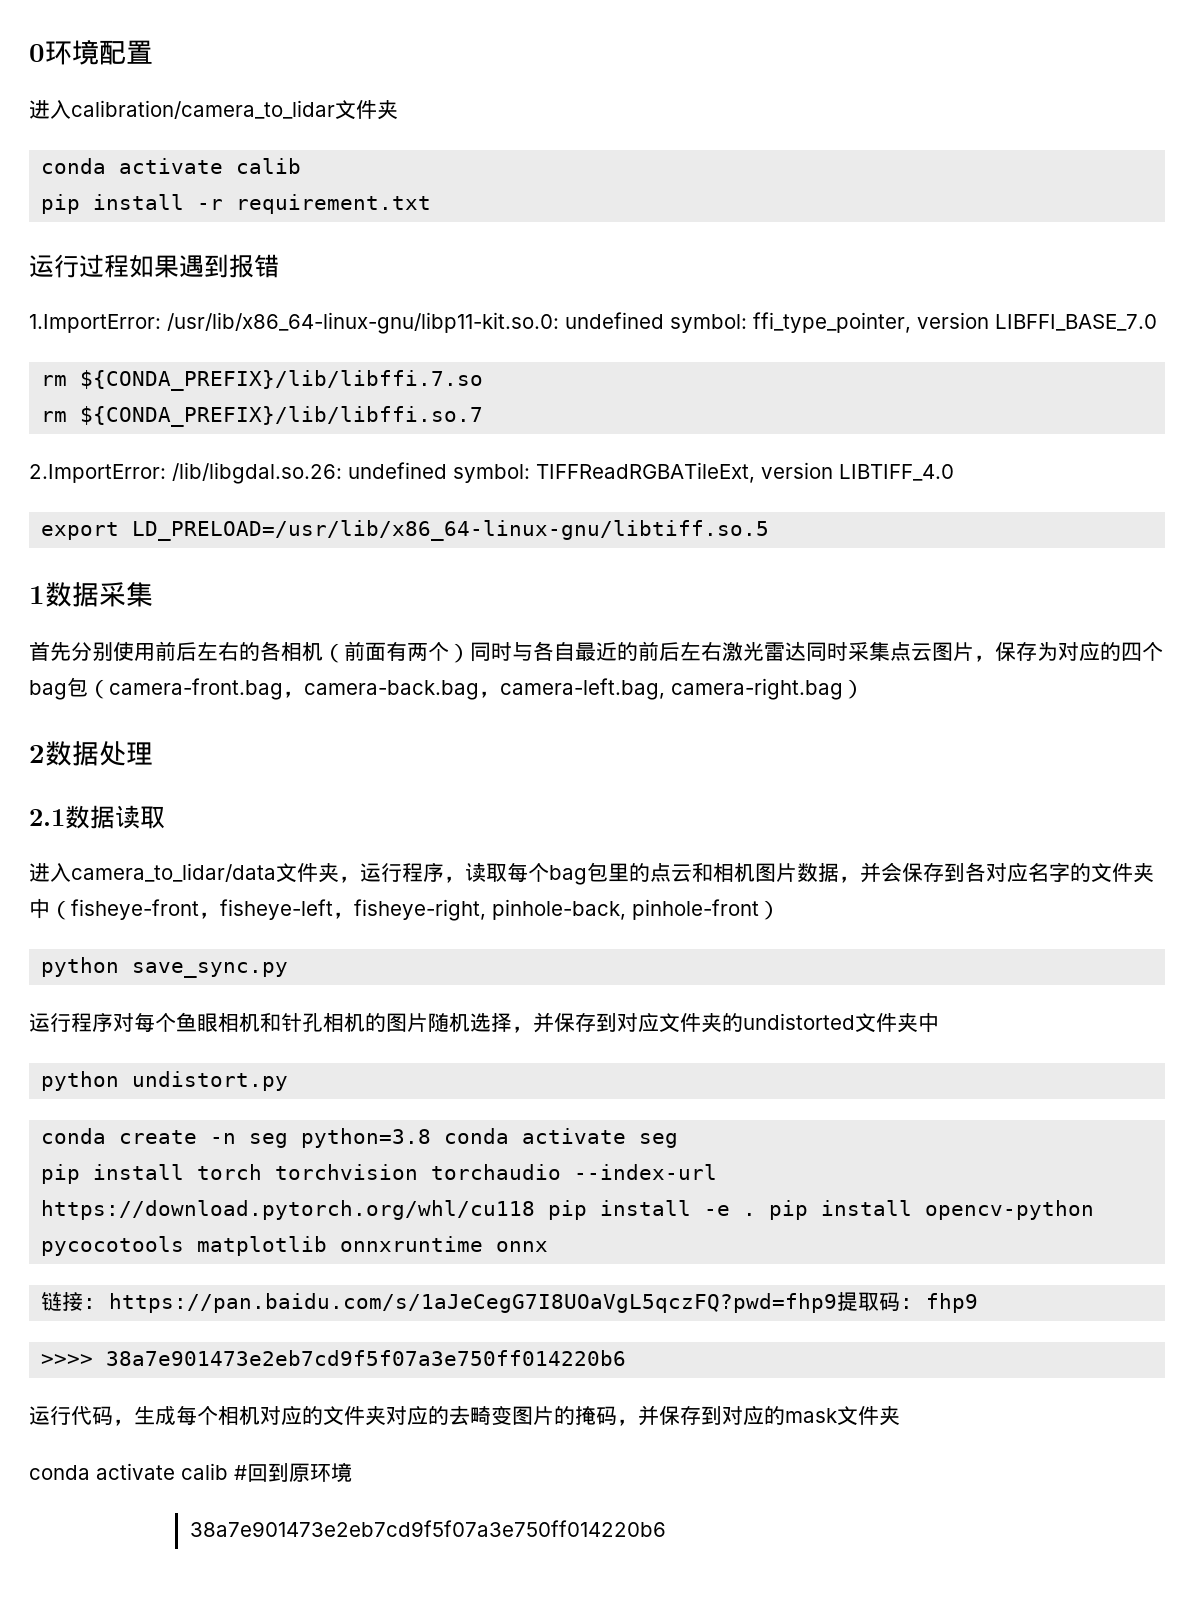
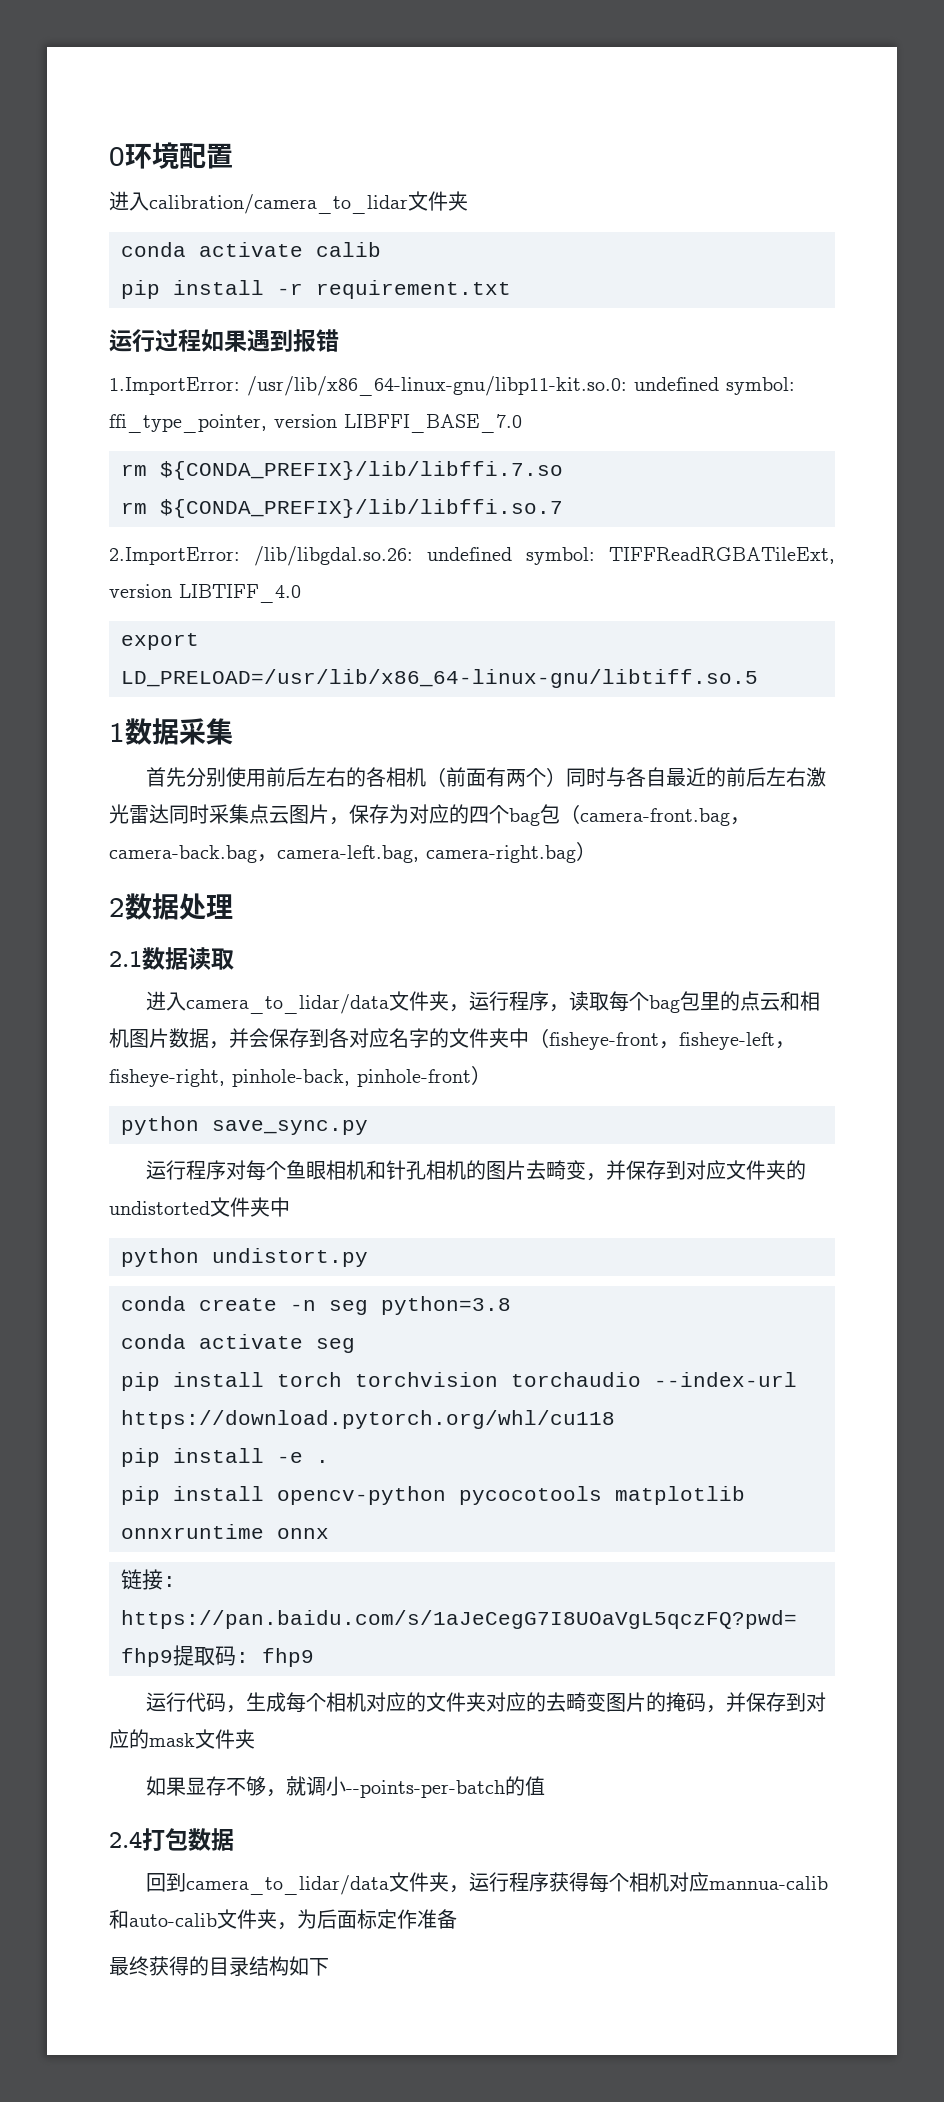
- 运行程序对每个鱼眼相机和针孔相机的图片随机选择，并保存到对应文件夹的undistorted文件夹中
+ 运行程序对每个鱼眼相机和针孔相机的图片去畸变，并保存到对应文件夹的undistorted文件夹中
- conda create -n seg python=3.8 conda activate seg
+ conda create -n seg python=3.8
+ conda activate seg
- pip install torch torchvision torchaudio --index-url https://download.pytorch.org/whl/cu118 pip install -e . pip install opencv-python pycocotools matplotlib onnxruntime onnx
+ pip install torch torchvision torchaudio --index-url https://download.pytorch.org/whl/cu118
+ pip install -e .
+ pip install opencv-python pycocotools matplotlib onnxruntime onnx
- >>>> 38a7e901473e2eb7cd9f5f07a3e750ff014220b6
- conda activate calib #回到原环境
- 38a7e901473e2eb7cd9f5f07a3e750ff014220b6
+ 如果显存不够，就调小--points-per-batch的值
+ 2.4打包数据
+ 回到camera_to_lidar/data文件夹，运行程序获得每个相机对应mannua-calib和auto-calib文件夹，为后面标定作准备
+ 最终获得的目录结构如下

